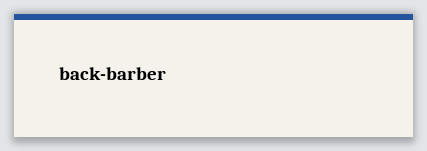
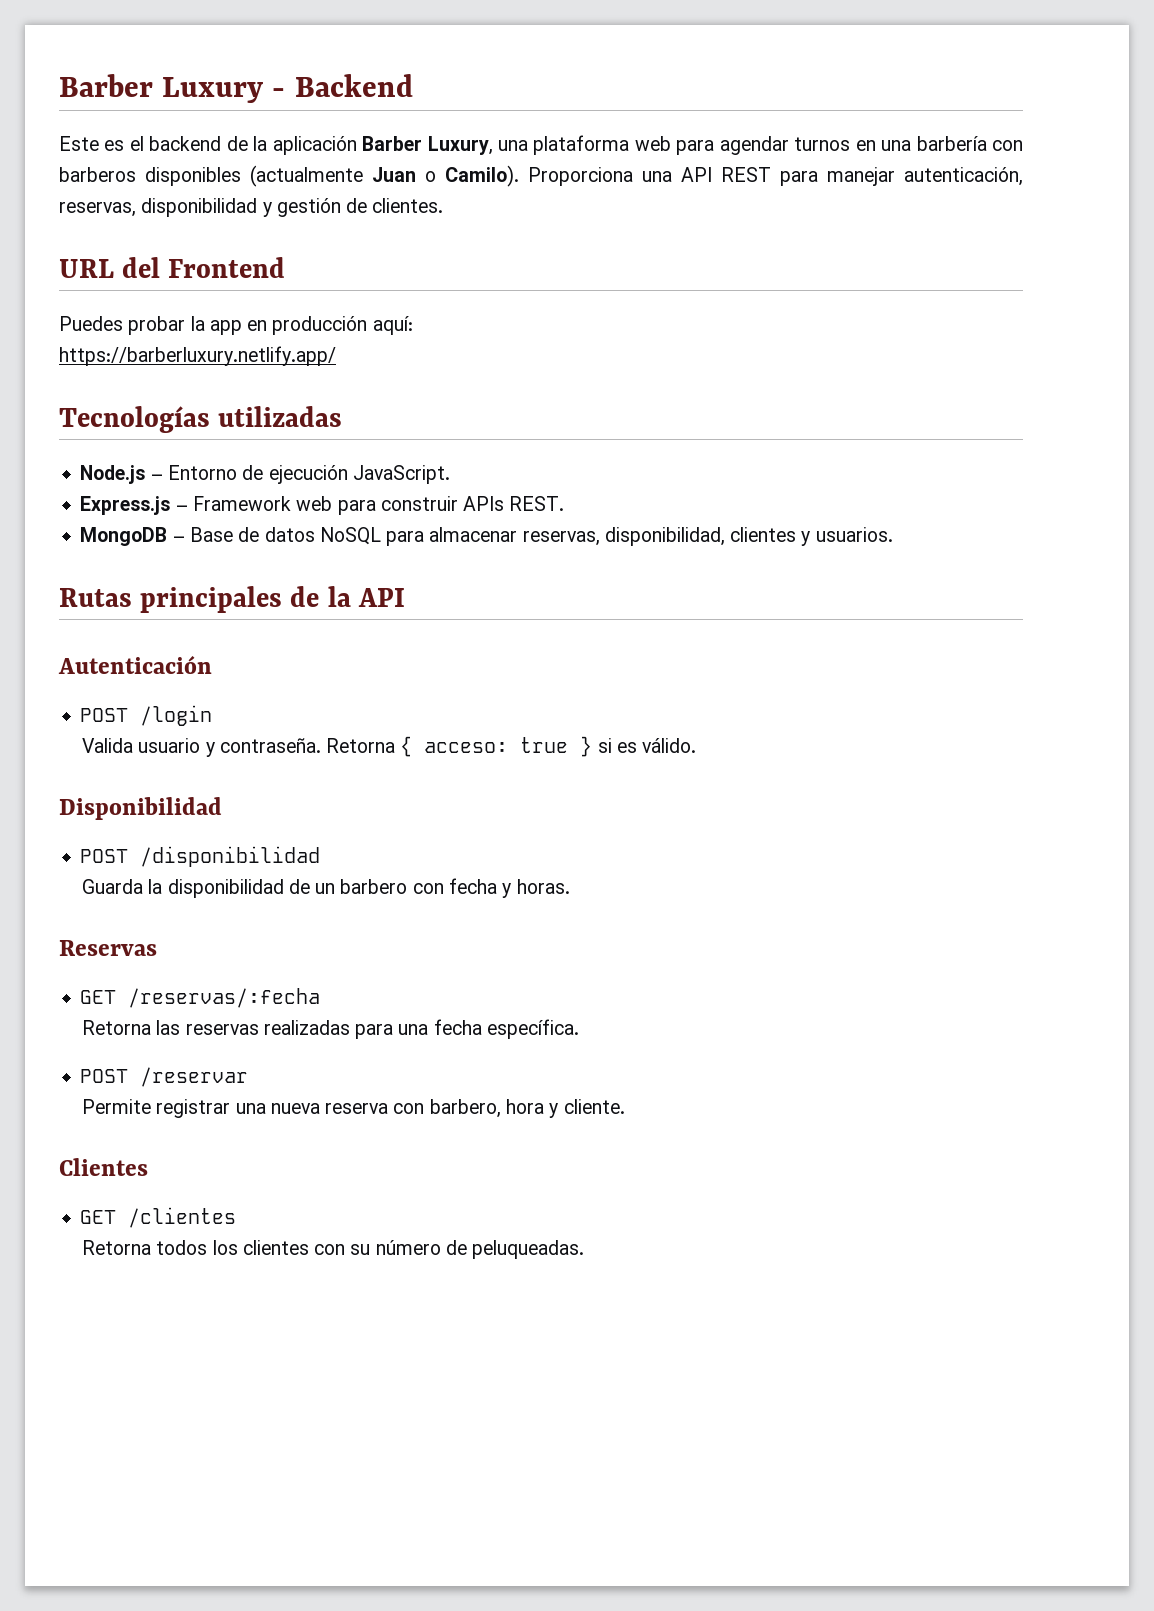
- back-barber
+ Barber Luxury - Backend
+ Este es el backend de la aplicación Barber Luxury, una plataforma web para agendar turnos en una barbería con barberos disponibles (actualmente Juan o Camilo). Proporciona una API REST para manejar autenticación, reservas, disponibilidad y gestión de clientes.
+ URL del Frontend
+ Puedes probar la app en producción aquí:
+ https://barberluxury.netlify.app/
+ Tecnologías utilizadas
+ Node.js – Entorno de ejecución JavaScript.
+ Express.js – Framework web para construir APIs REST.
+ MongoDB – Base de datos NoSQL para almacenar reservas, disponibilidad, clientes y usuarios.
+ Rutas principales de la API
+ Autenticación
+ POST /login
+ Valida usuario y contraseña. Retorna { acceso: true } si es válido.
+ Disponibilidad
+ POST /disponibilidad
+ Guarda la disponibilidad de un barbero con fecha y horas.
+ Reservas
+ GET /reservas/:fecha
+ Retorna las reservas realizadas para una fecha específica.
+ POST /reservar
+ Permite registrar una nueva reserva con barbero, hora y cliente.
+ Clientes
+ GET /clientes
+ Retorna todos los clientes con su número de peluqueadas.

